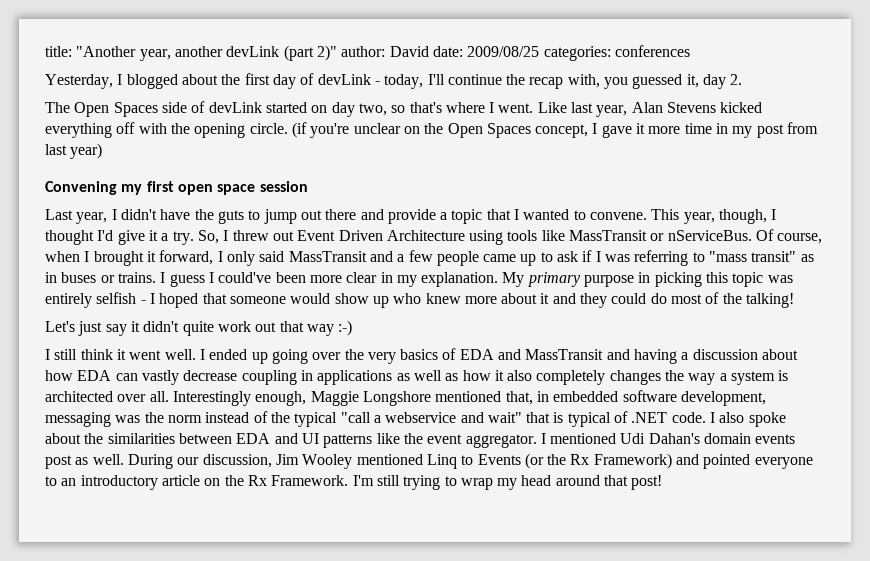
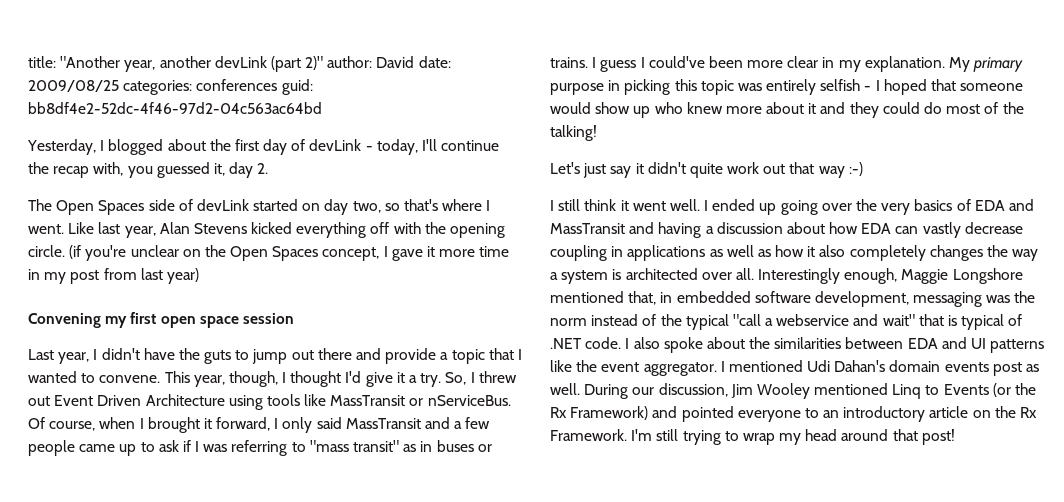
- title: "Another year, another devLink (part 2)" author: David date: 2009/08/25 categories: conferences
+ title: "Another year, another devLink (part 2)" author: David date: 2009/08/25 categories: conferences guid: bb8df4e2-52dc-4f46-97d2-04c563ac64bd

